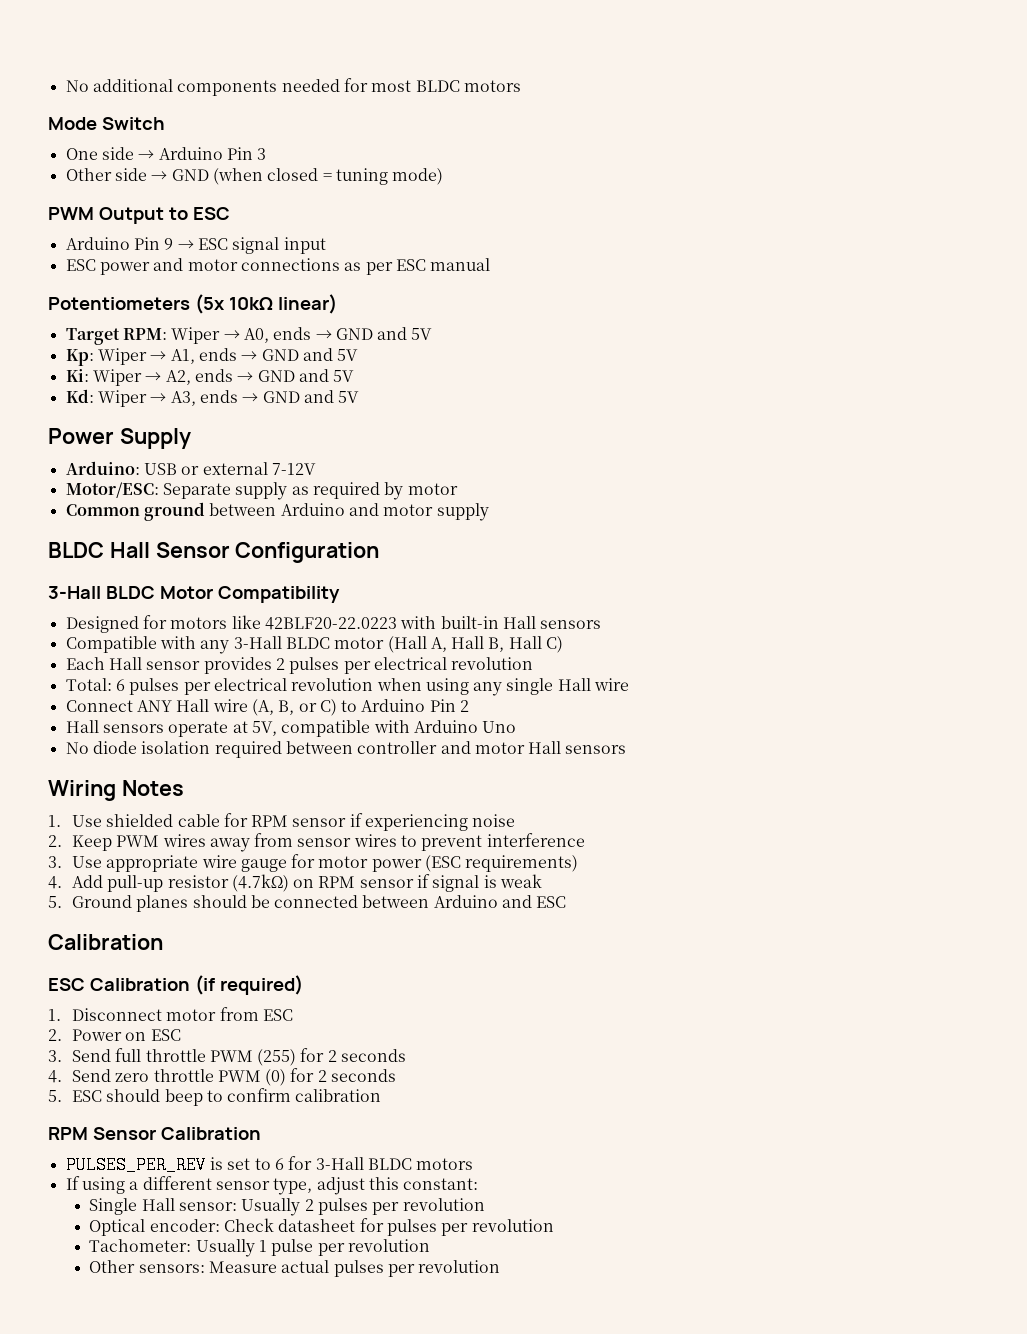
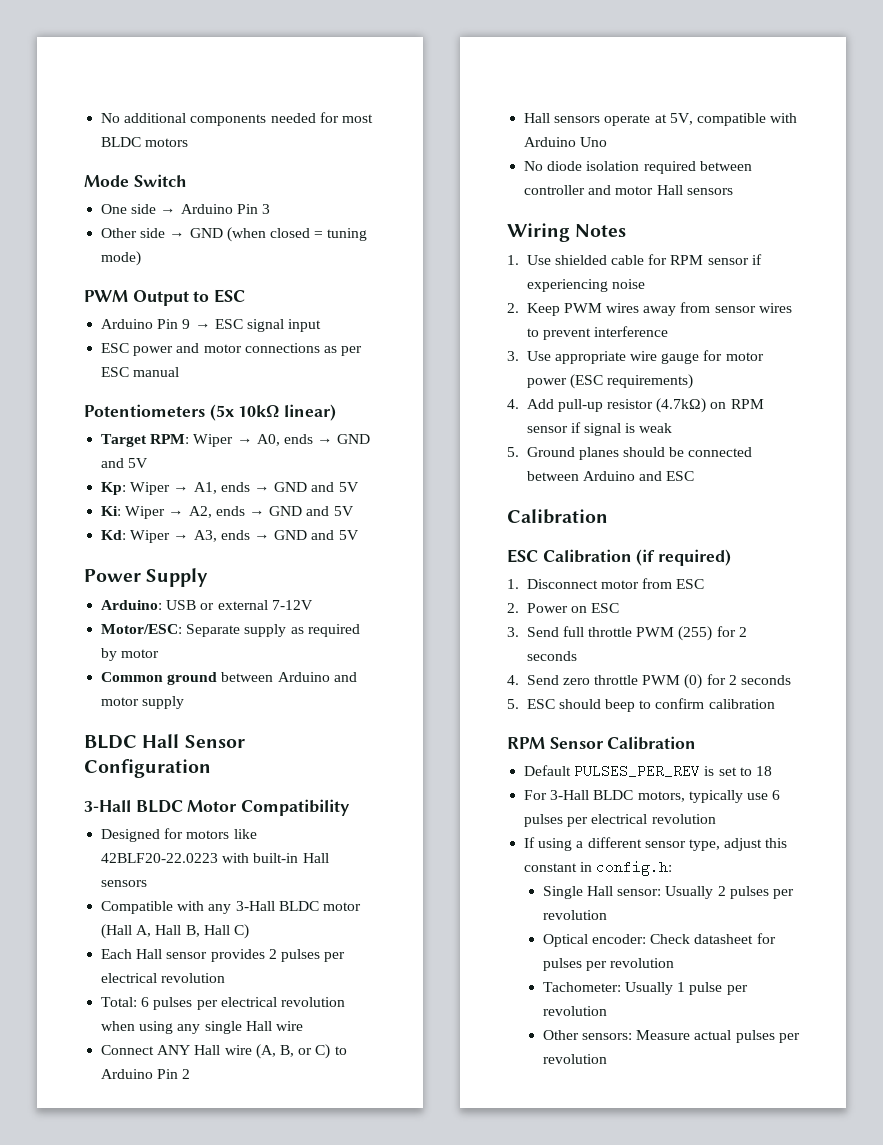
- PULSES_PER_REV is set to 6 for 3-Hall BLDC motors
+ Default PULSES_PER_REV is set to 18
+ For 3-Hall BLDC motors, typically use 6 pulses per electrical revolution
- If using a different sensor type, adjust this constant:
+ If using a different sensor type, adjust this constant in config.h:

